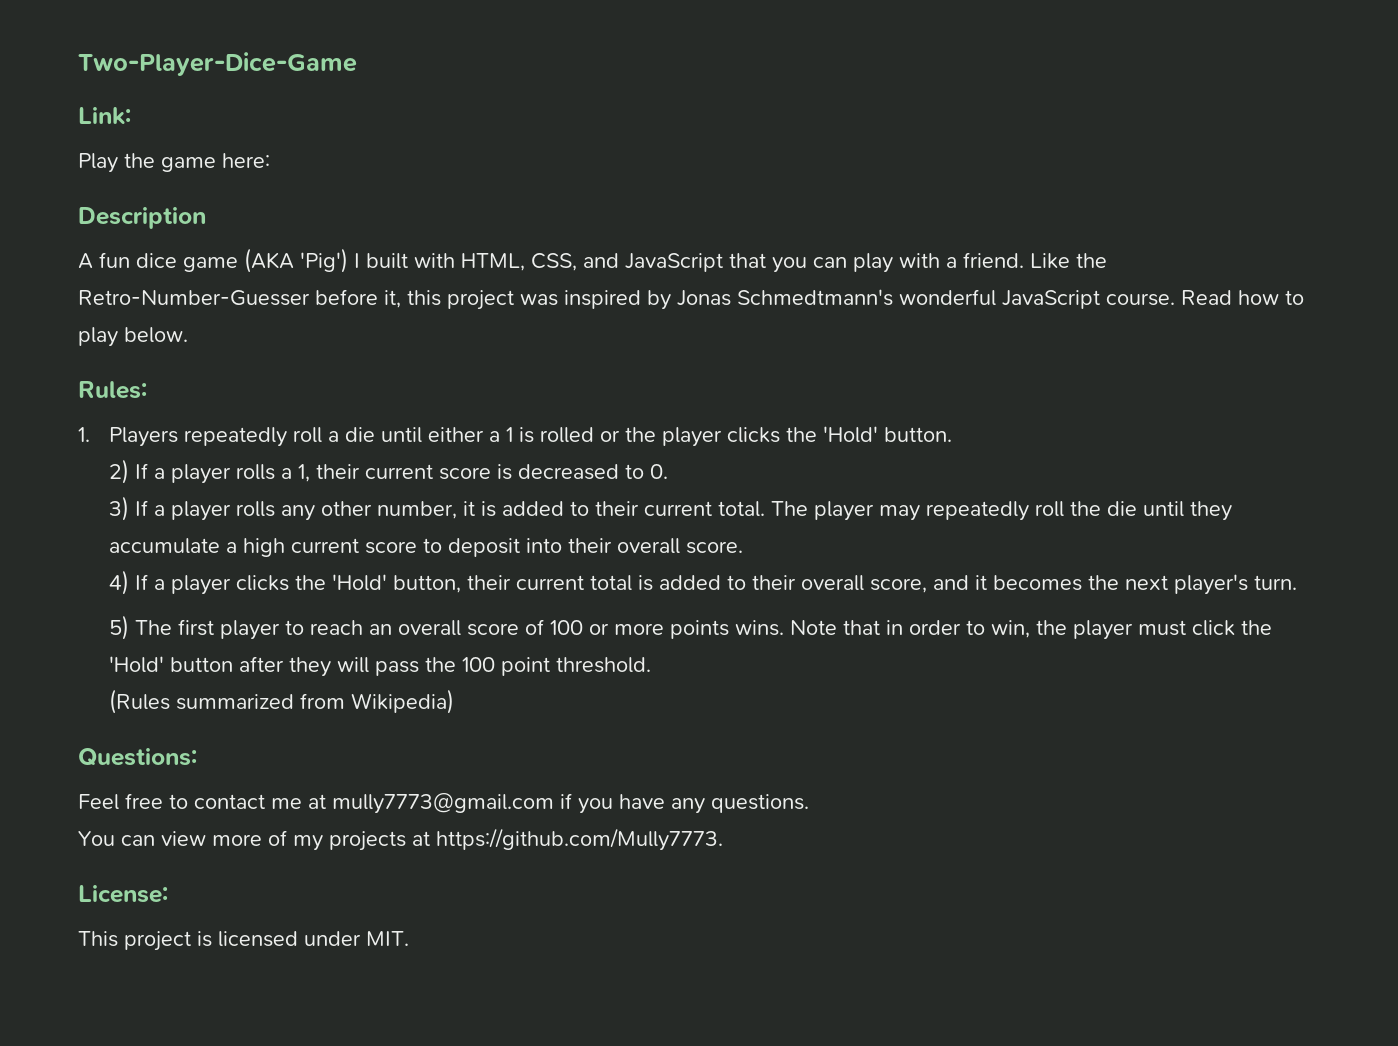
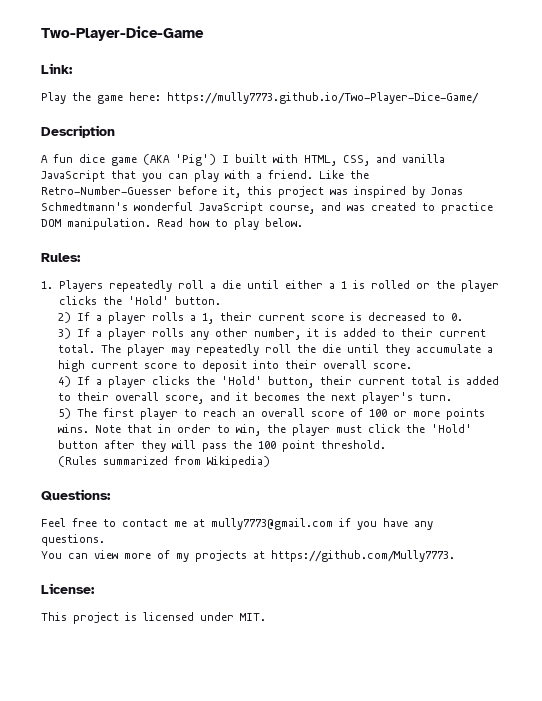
- Play the game here:
+ Play the game here: https://mully7773.github.io/Two-Player-Dice-Game/
- A fun dice game (AKA 'Pig') I built with HTML, CSS, and JavaScript that you can play with a friend.
+ A fun dice game (AKA 'Pig') I built with HTML, CSS, and vanilla JavaScript that you can play with a friend.
- Like the Retro-Number-Guesser before it, this project was inspired by Jonas Schmedtmann's wonderful JavaScript course.
+ Like the Retro-Number-Guesser before it, this project was inspired by Jonas Schmedtmann's wonderful JavaScript course, and was created to practice DOM manipulation.

